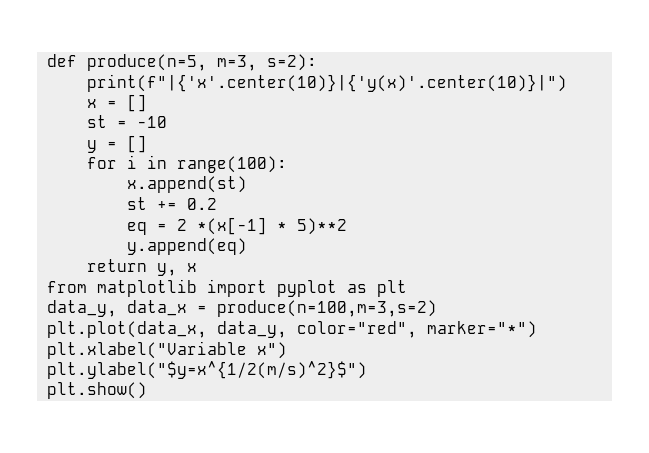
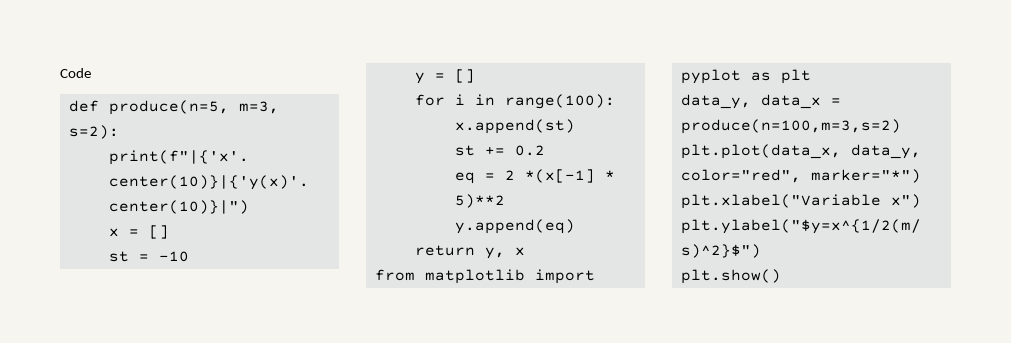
+ Code

